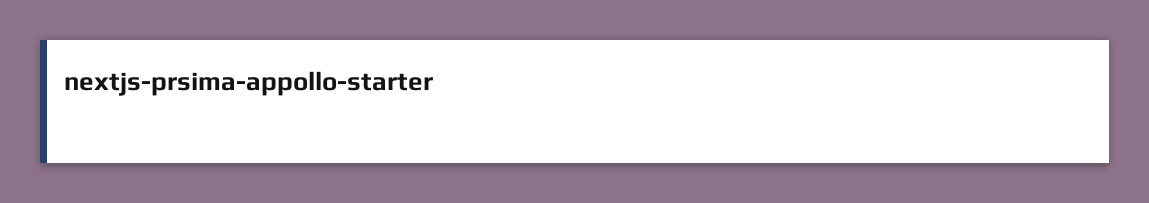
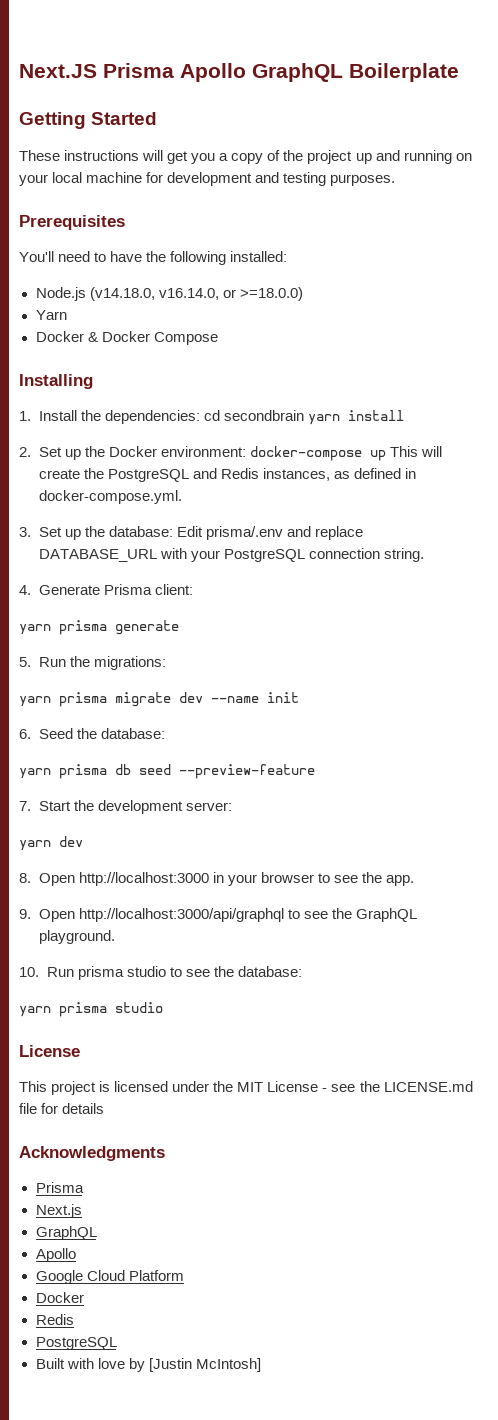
- nextjs-prsima-appollo-starter
+ Next.JS Prisma Apollo GraphQL Boilerplate
+ Getting Started
+ These instructions will get you a copy of the project up and running on your local machine for development and testing purposes.
+ Prerequisites
+ You'll need to have the following installed:
+ Node.js (v14.18.0, v16.14.0, or >=18.0.0)
+ Yarn
+ Docker & Docker Compose
+ Installing
+ 1. Install the dependencies: cd secondbrain yarn install
+ 2. Set up the Docker environment: docker-compose up This will create the PostgreSQL and Redis instances, as defined in docker-compose.yml.
+ 3. Set up the database: Edit prisma/.env and replace DATABASE_URL with your PostgreSQL connection string.
+ 4. Generate Prisma client:
+ yarn prisma generate
+ 5. Run the migrations:
+ yarn prisma migrate dev --name init
+ 6. Seed the database:
+ yarn prisma db seed --preview-feature
+ 7. Start the development server:
+ yarn dev
+ 8. Open http://localhost:3000 in your browser to see the app.
+ 9. Open http://localhost:3000/api/graphql to see the GraphQL playground.
+ 10. Run prisma studio to see the database:
+ yarn prisma studio
+ License
+ This project is licensed under the MIT License - see the LICENSE.md file for details
+ Acknowledgments
+ Prisma
+ Next.js
+ GraphQL
+ Apollo
+ Google Cloud Platform
+ Docker
+ Redis
+ PostgreSQL
+ Built with love by [Justin McIntosh]

